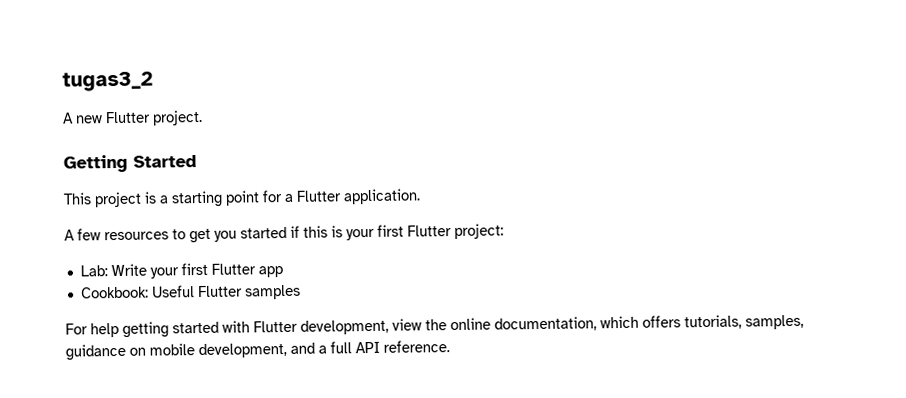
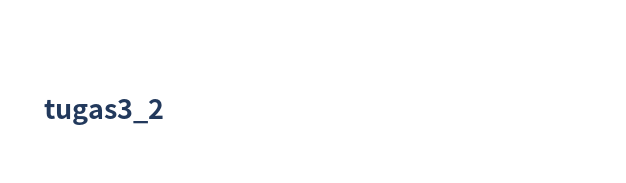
- A new Flutter project.
- Getting Started
- This project is a starting point for a Flutter application.
- A few resources to get you started if this is your first Flutter project:
- Lab: Write your first Flutter app
- Cookbook: Useful Flutter samples
- For help getting started with Flutter development, view the online documentation, which offers tutorials, samples, guidance on mobile development, and a full API reference.

